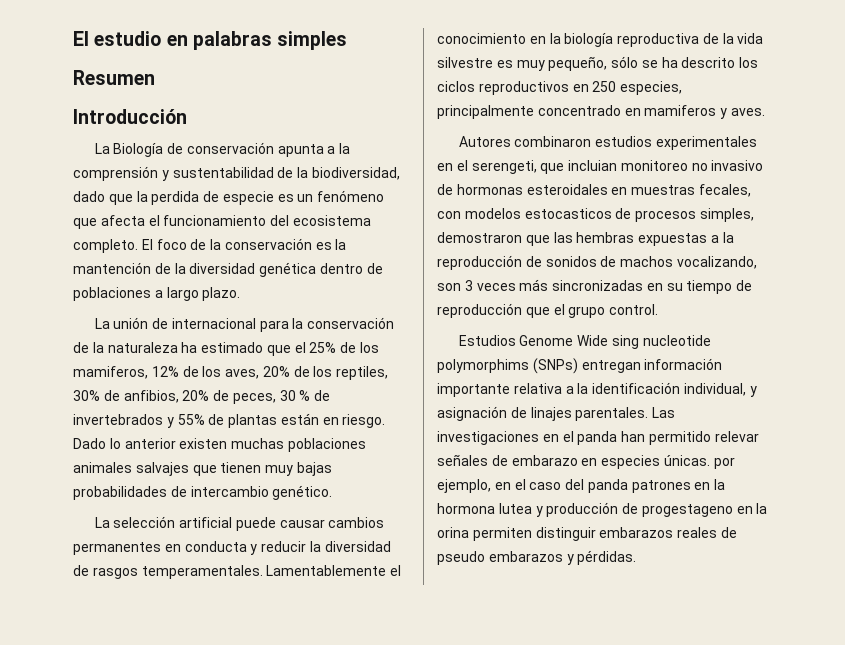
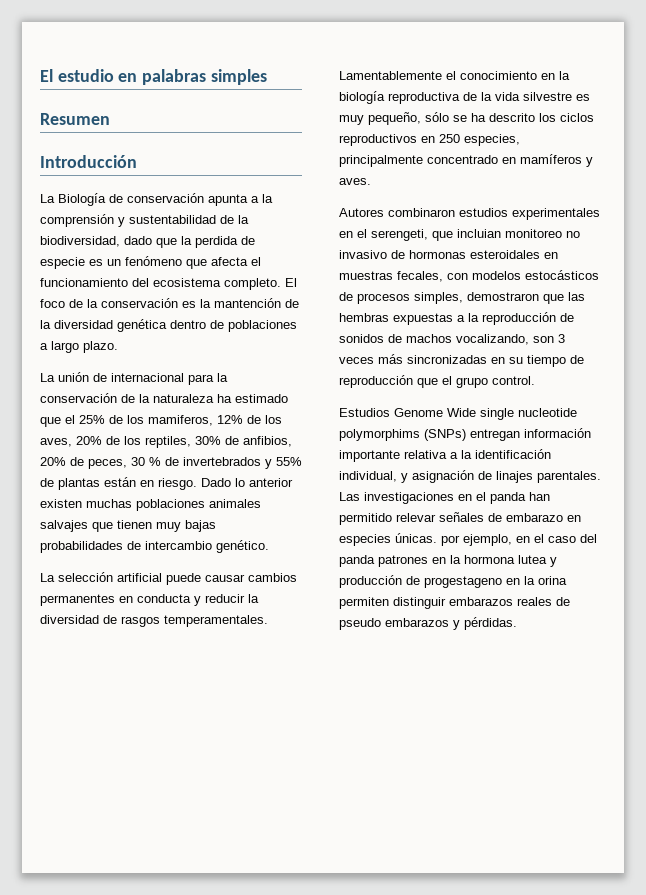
- Lamentablemente el conocimiento en la biología reproductiva de la vida silvestre es muy pequeño, sólo se ha descrito los ciclos reproductivos en 250 especies, principalmente concentrado en mamiferos y aves.
+ Lamentablemente el conocimiento en la biología reproductiva de la vida silvestre es muy pequeño, sólo se ha descrito los ciclos reproductivos en 250 especies, principalmente concentrado en mamíferos y aves.
- Autores combinaron estudios experimentales en el serengeti, que incluian monitoreo no invasivo de hormonas esteroidales en muestras fecales, con modelos estocasticos de procesos simples, demostraron que las hembras expuestas a la reproducción de sonidos de machos vocalizando, son 3 veces más sincronizadas en su tiempo de reproducción que el grupo control.
+ Autores combinaron estudios experimentales en el serengeti, que incluian monitoreo no invasivo de hormonas esteroidales en muestras fecales, con modelos estocásticos de procesos simples, demostraron que las hembras expuestas a la reproducción de sonidos de machos vocalizando, son 3 veces más sincronizadas en su tiempo de reproducción que el grupo control.
- Estudios Genome Wide sing nucleotide polymorphims (SNPs) entregan información importante relativa a la identificación individual, y asignación de linajes parentales.
+ Estudios Genome Wide single nucleotide polymorphims (SNPs) entregan información importante relativa a la identificación individual, y asignación de linajes parentales.

